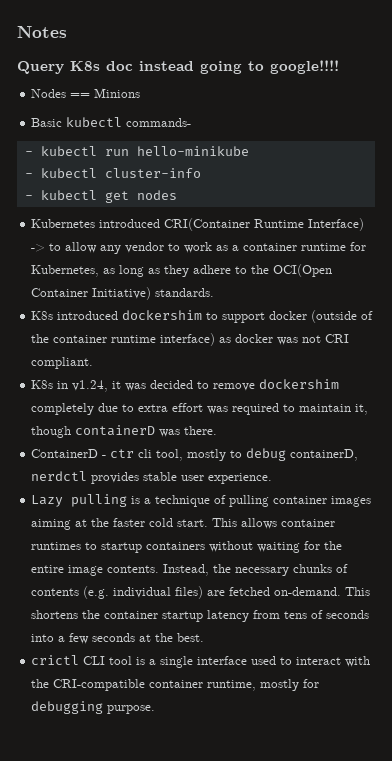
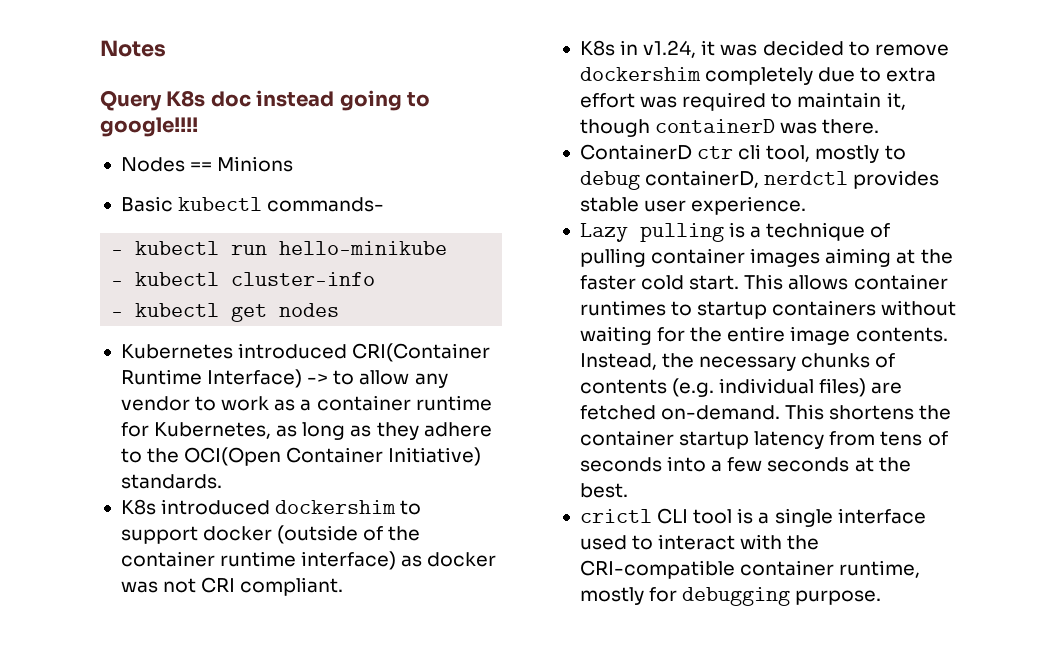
- ContainerD - ctr cli tool, mostly to debug containerD, nerdctl provides stable user experience.
+ ContainerD ctr cli tool, mostly to debug containerD, nerdctl provides stable user experience.

